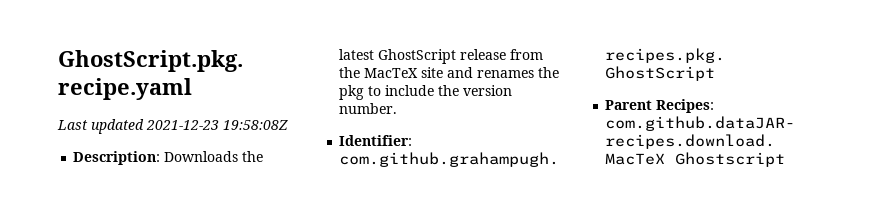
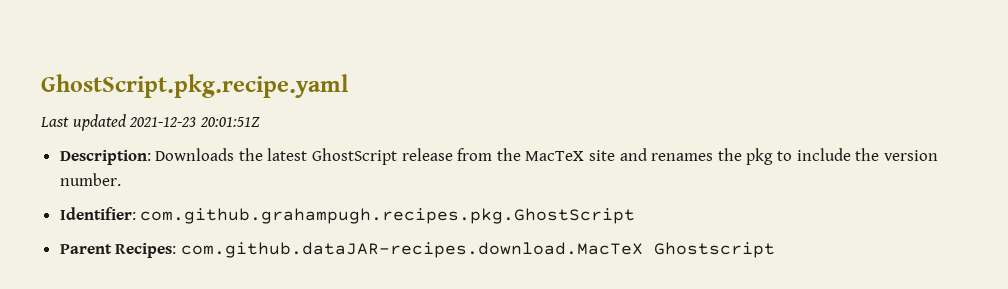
- Last updated 2021-12-23 19:58:08Z
+ Last updated 2021-12-23 20:01:51Z

